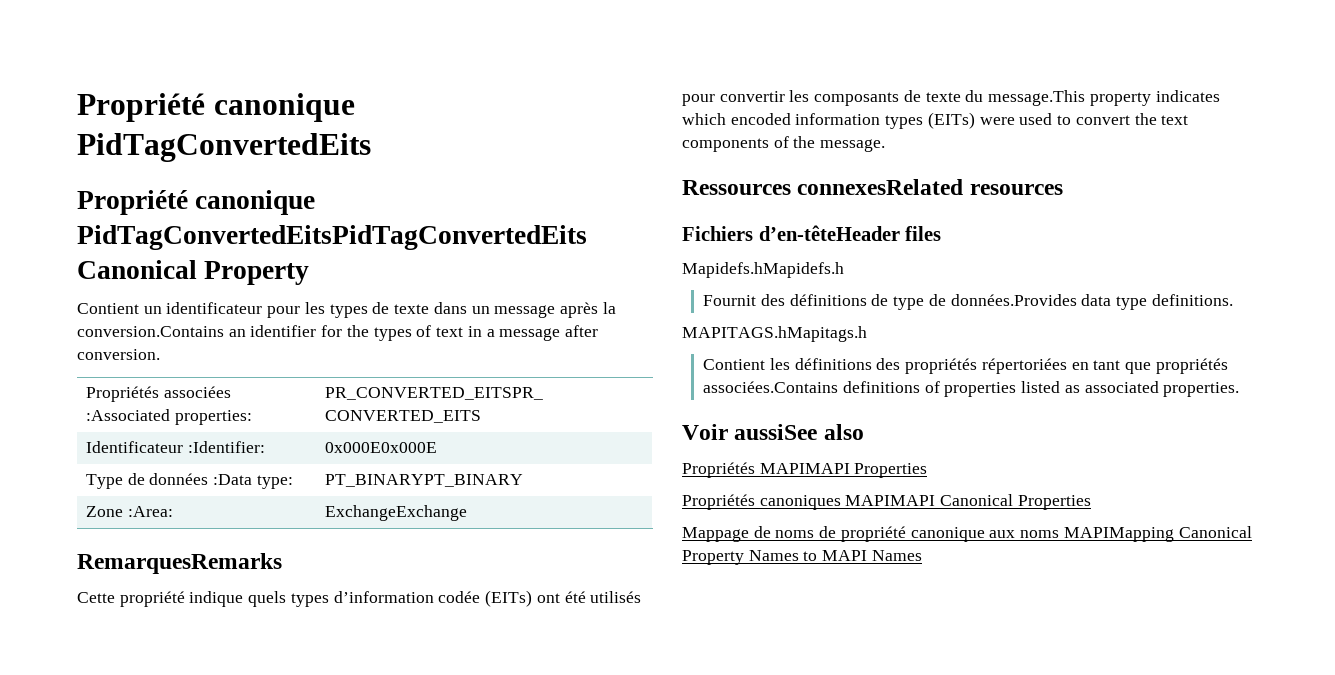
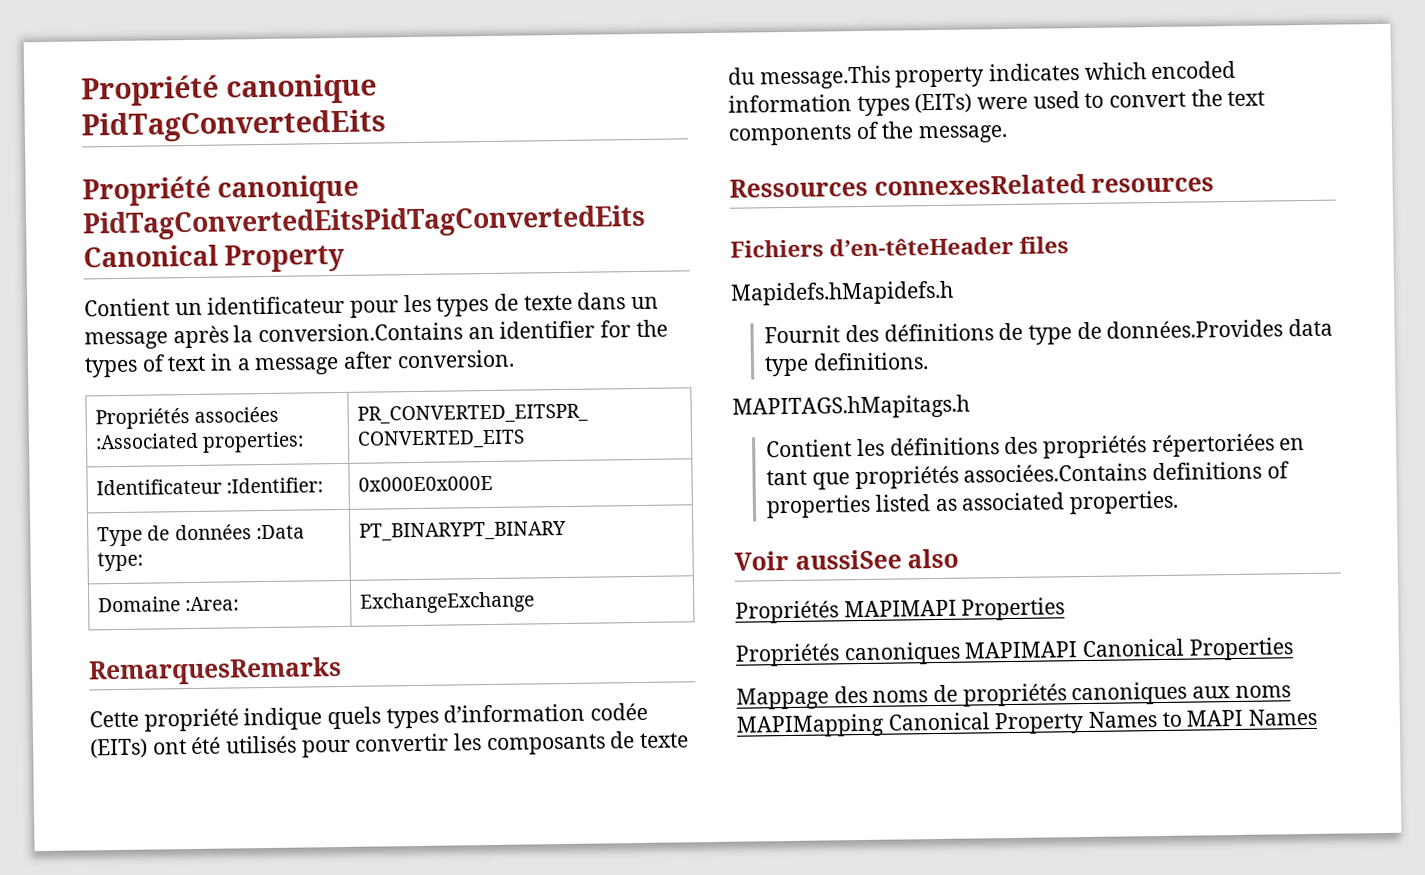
- Zone :Area: | ExchangeExchange
+ Domaine :Area: | ExchangeExchange
- Mappage de noms de propriété canonique aux noms MAPIMapping Canonical Property Names to MAPI Names
+ Mappage des noms de propriétés canoniques aux noms MAPIMapping Canonical Property Names to MAPI Names

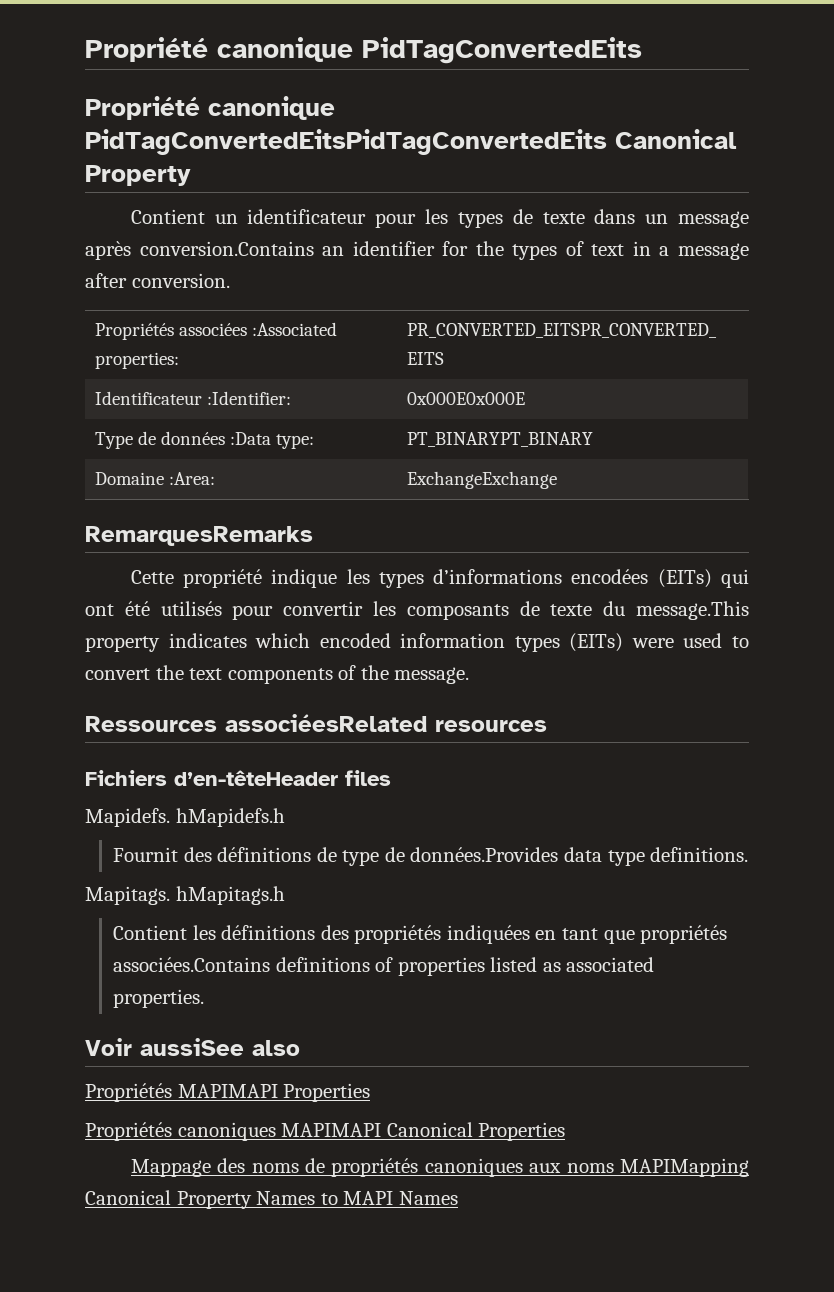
- Contient un identificateur pour les types de texte dans un message après la conversion.Contains an identifier for the types of text in a message after conversion.
+ Contient un identificateur pour les types de texte dans un message après conversion.Contains an identifier for the types of text in a message after conversion.
- Cette propriété indique quels types d’information codée (EITs) ont été utilisés pour convertir les composants de texte du message.This property indicates which encoded information types (EITs) were used to convert the text components of the message.
+ Cette propriété indique les types d’informations encodées (EITs) qui ont été utilisés pour convertir les composants de texte du message.This property indicates which encoded information types (EITs) were used to convert the text components of the message.
- Ressources connexesRelated resources
+ Ressources associéesRelated resources
- Mapidefs.hMapidefs.h
+ Mapidefs. hMapidefs.h
- MAPITAGS.hMapitags.h
+ Mapitags. hMapitags.h
- Contient les définitions des propriétés répertoriées en tant que propriétés associées.Contains definitions of properties listed as associated properties.
+ Contient les définitions des propriétés indiquées en tant que propriétés associées.Contains definitions of properties listed as associated properties.

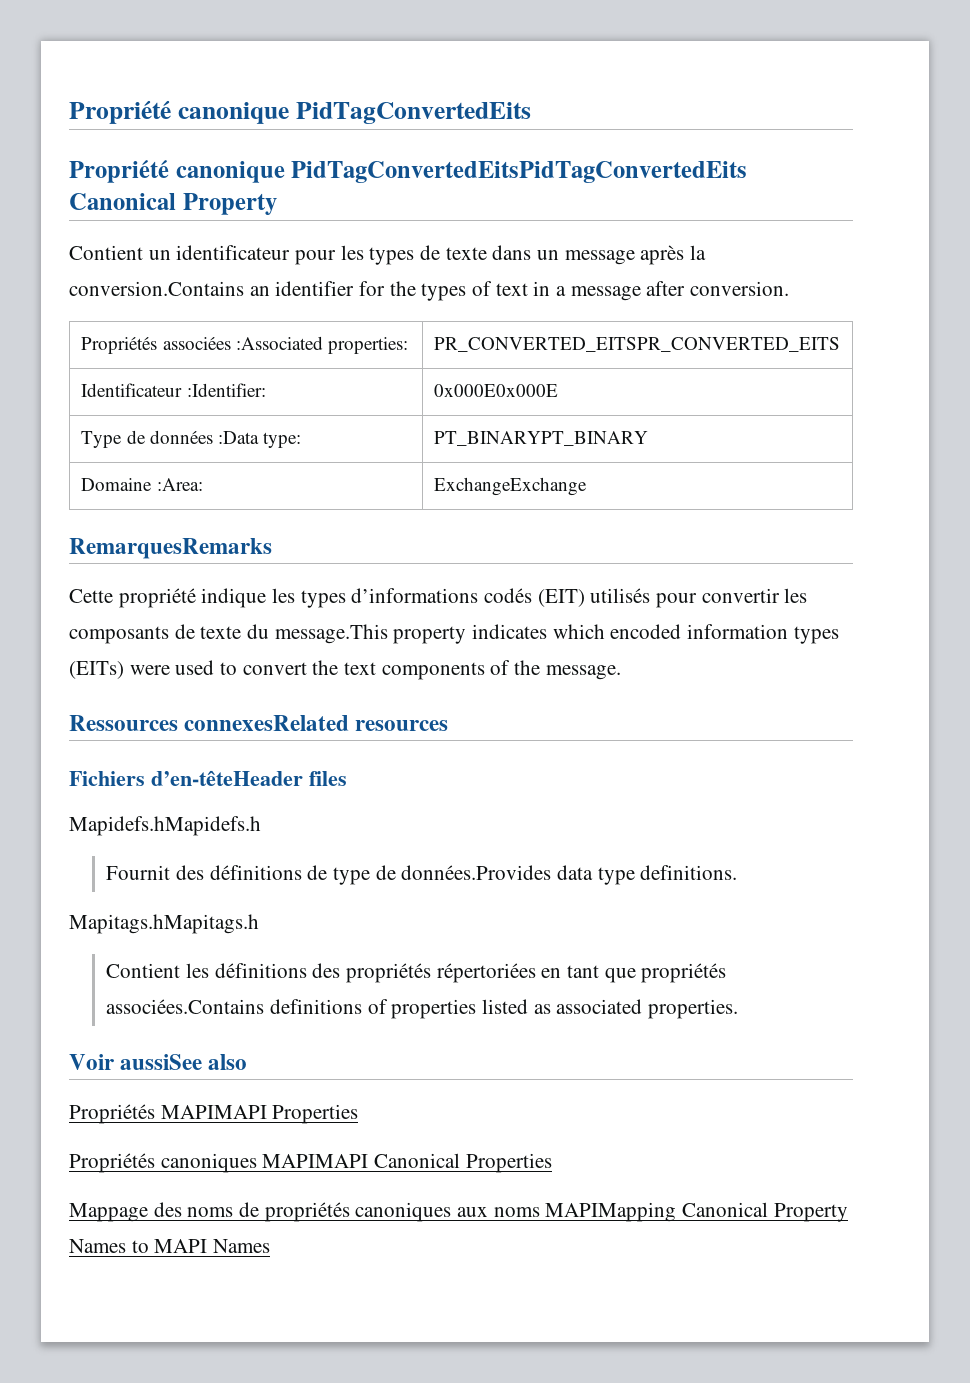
- Contient un identificateur pour les types de texte dans un message après conversion.Contains an identifier for the types of text in a message after conversion.
+ Contient un identificateur pour les types de texte dans un message après la conversion.Contains an identifier for the types of text in a message after conversion.
- Cette propriété indique les types d’informations encodées (EITs) qui ont été utilisés pour convertir les composants de texte du message.This property indicates which encoded information types (EITs) were used to convert the text components of the message.
+ Cette propriété indique les types d’informations codés (EIT) utilisés pour convertir les composants de texte du message.This property indicates which encoded information types (EITs) were used to convert the text components of the message.
- Ressources associéesRelated resources
+ Ressources connexesRelated resources
- Mapidefs. hMapidefs.h
+ Mapidefs.hMapidefs.h
- Mapitags. hMapitags.h
+ Mapitags.hMapitags.h
- Contient les définitions des propriétés indiquées en tant que propriétés associées.Contains definitions of properties listed as associated properties.
+ Contient les définitions des propriétés répertoriées en tant que propriétés associées.Contains definitions of properties listed as associated properties.

